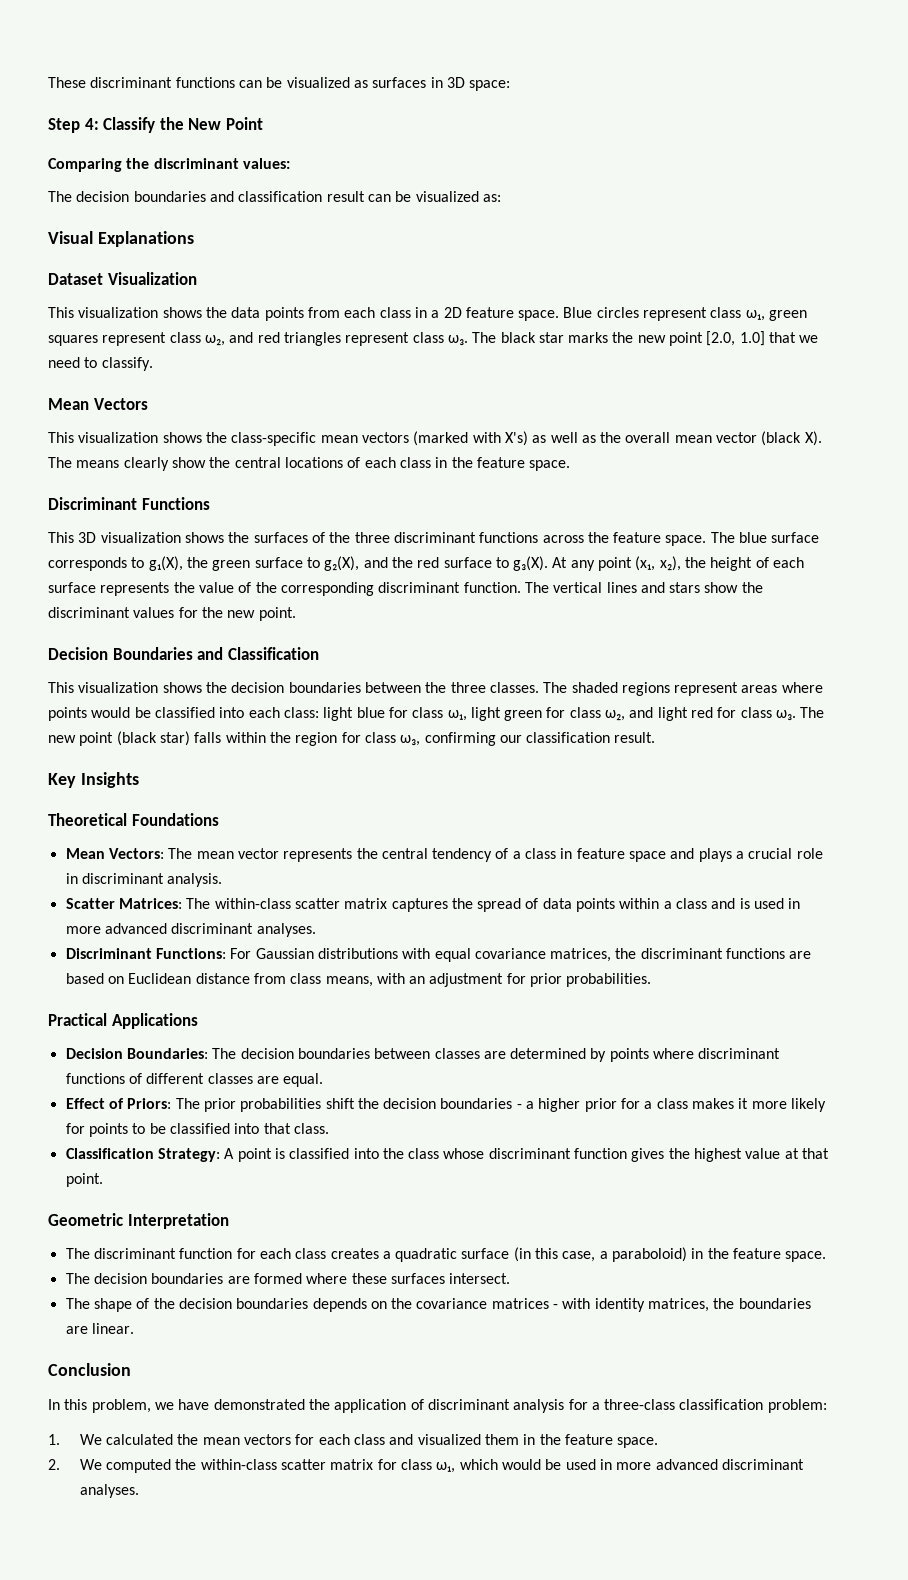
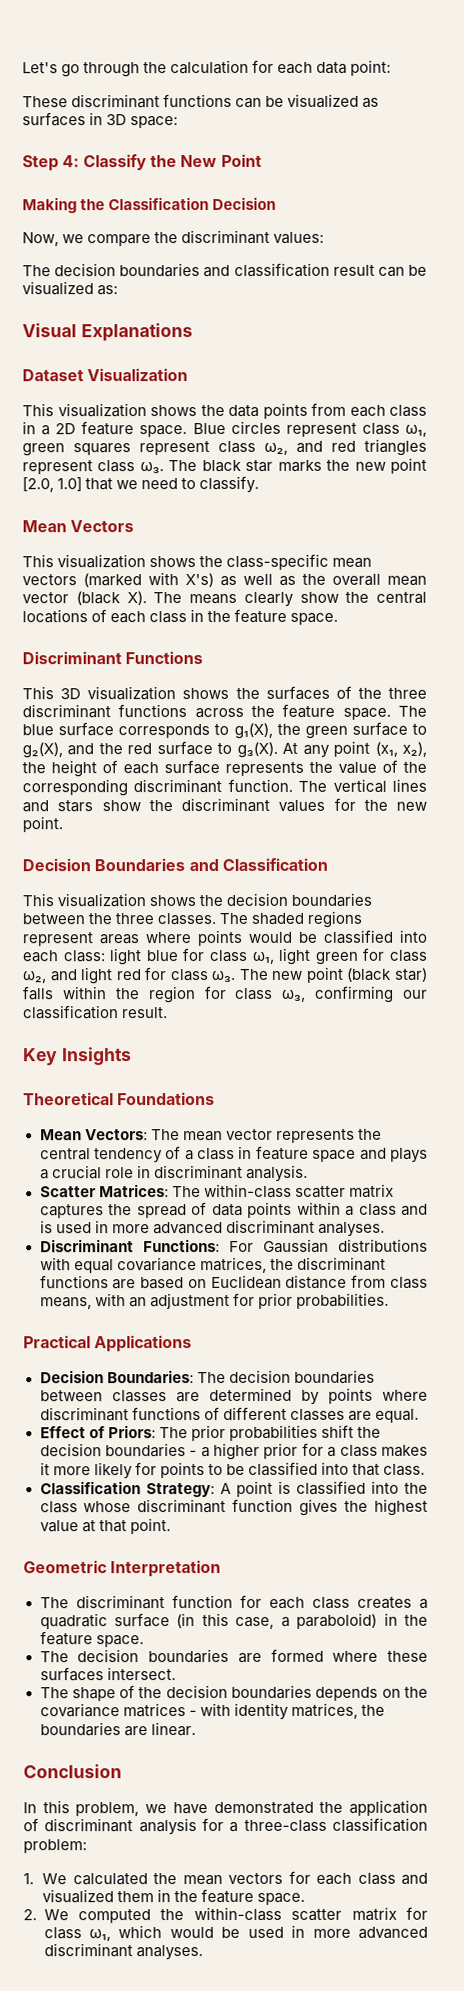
+ Let's go through the calculation for each data point:
- Comparing the discriminant values:
+ Making the Classification Decision
+ Now, we compare the discriminant values:

